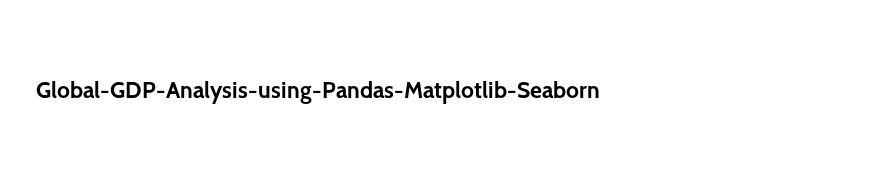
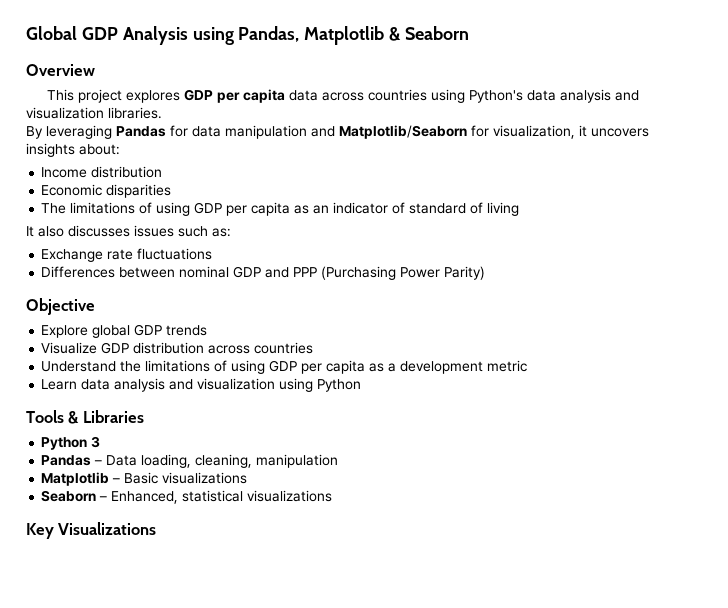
- Global-GDP-Analysis-using-Pandas-Matplotlib-Seaborn
+ Global GDP Analysis using Pandas, Matplotlib & Seaborn
+ Overview
+ This project explores GDP per capita data across countries using Python's data analysis and visualization libraries.
+ By leveraging Pandas for data manipulation and Matplotlib/Seaborn for visualization, it uncovers insights about:
+ Income distribution
+ Economic disparities
+ The limitations of using GDP per capita as an indicator of standard of living
+ It also discusses issues such as:
+ Exchange rate fluctuations
+ Differences between nominal GDP and PPP (Purchasing Power Parity)
+ Objective
+ Explore global GDP trends
+ Visualize GDP distribution across countries
+ Understand the limitations of using GDP per capita as a development metric
+ Learn data analysis and visualization using Python
+ Tools & Libraries
+ Python 3
+ Pandas – Data loading, cleaning, manipulation
+ Matplotlib – Basic visualizations
+ Seaborn – Enhanced, statistical visualizations
+ Key Visualizations

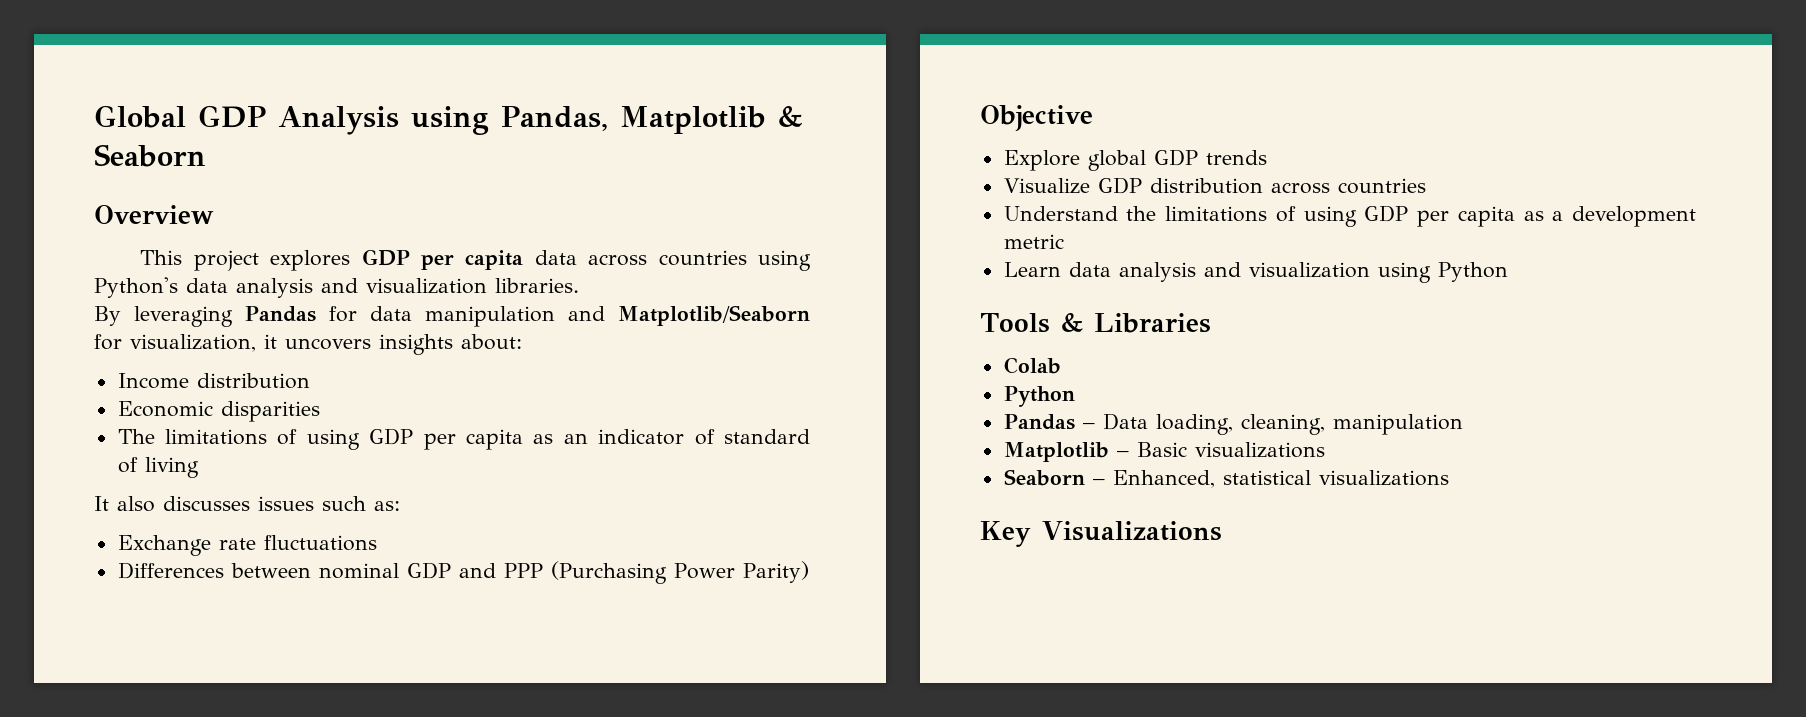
- Python 3
+ Colab
+ Python

